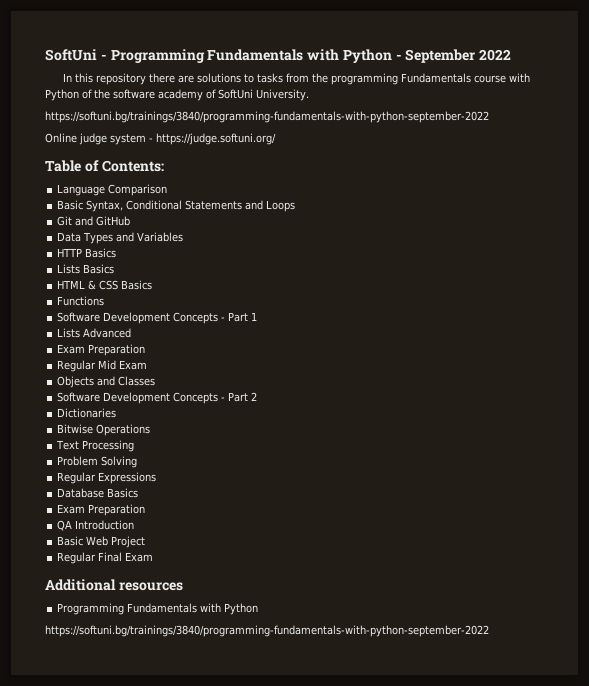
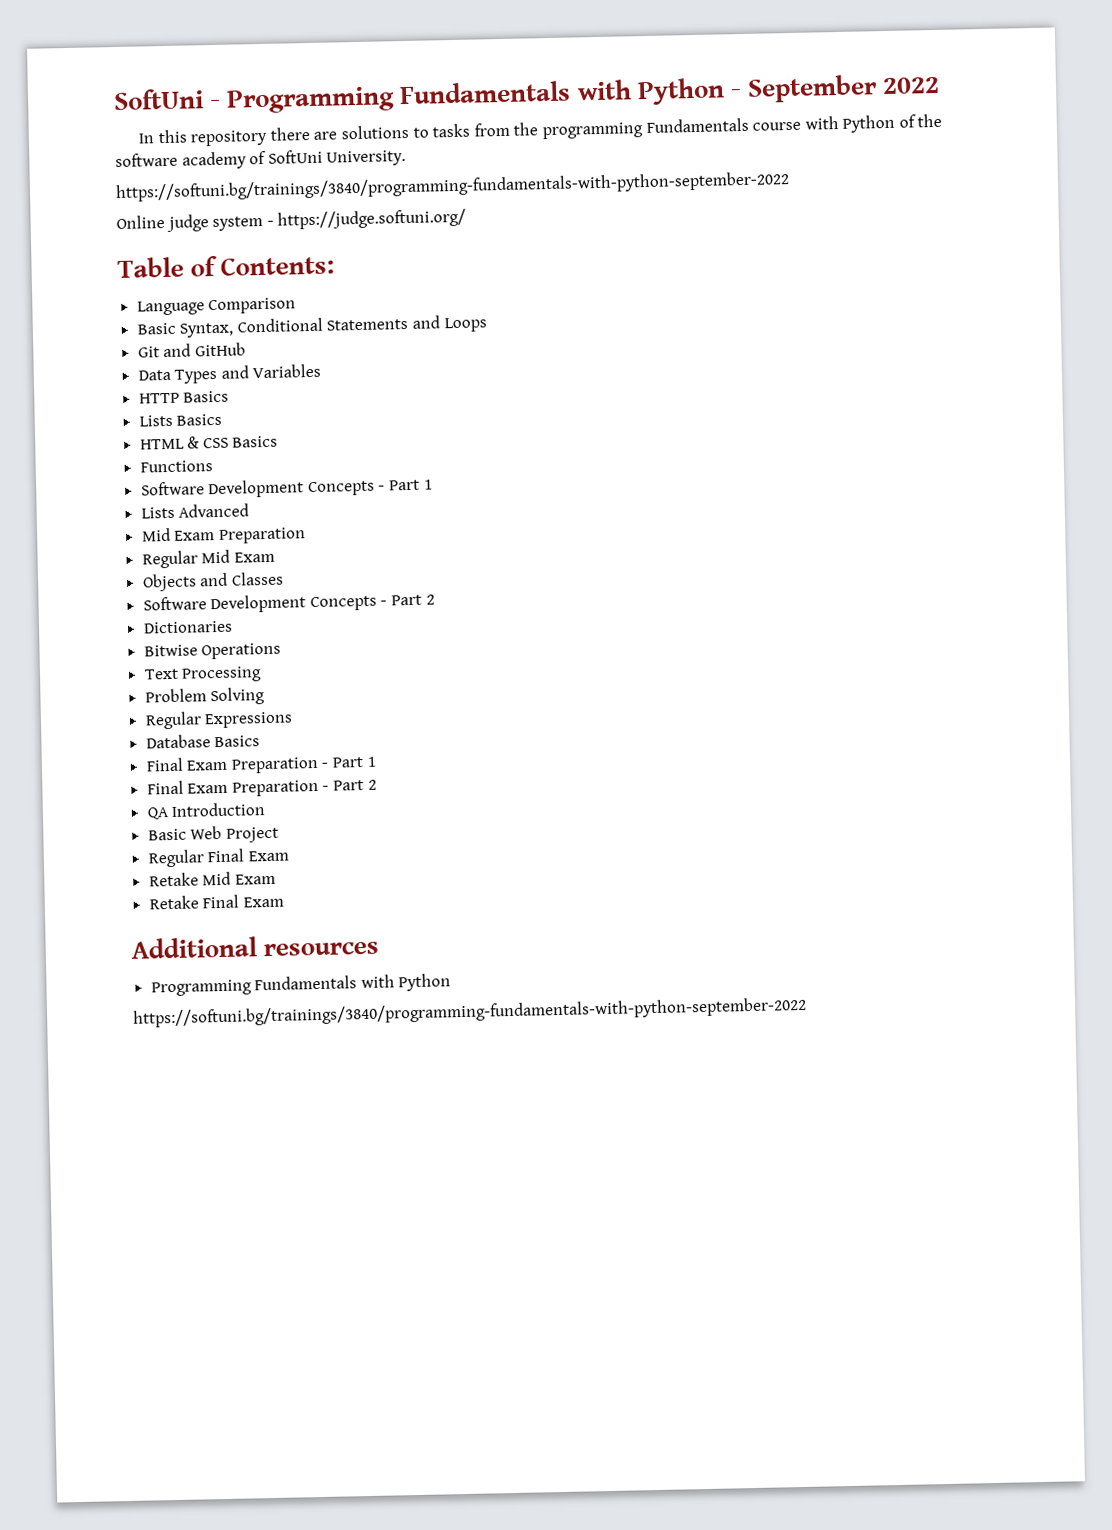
  Lists Advanced
- Exam Preparation
+ Mid Exam Preparation
  Database Basics
- Exam Preparation
+ Final Exam Preparation - Part 1
+ Final Exam Preparation - Part 2
+ Retake Mid Exam
+ Retake Final Exam

